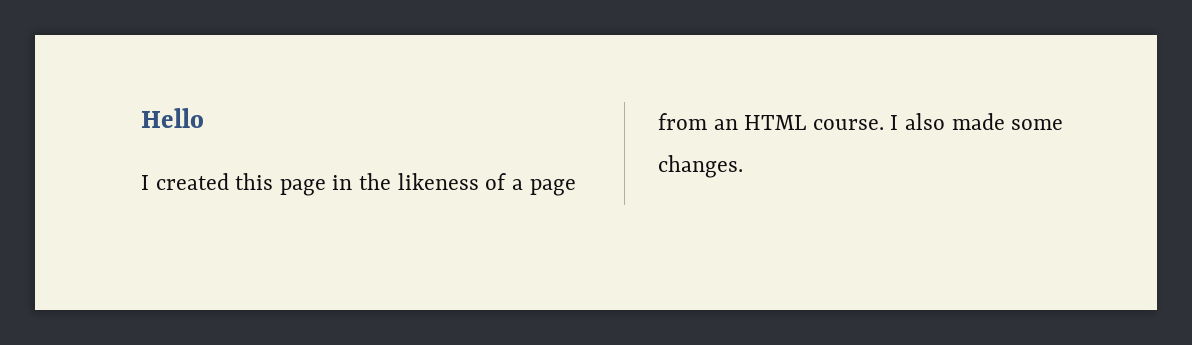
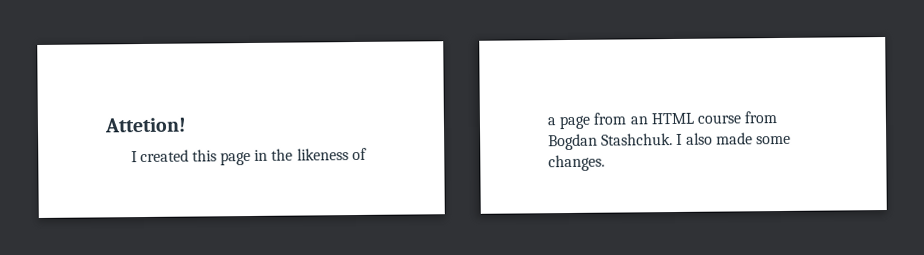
- Hello
+ Attetion!
- I created this page in the likeness of a page from an HTML course.
+ I created this page in the likeness of a page from an HTML course from Bogdan Stashchuk.

